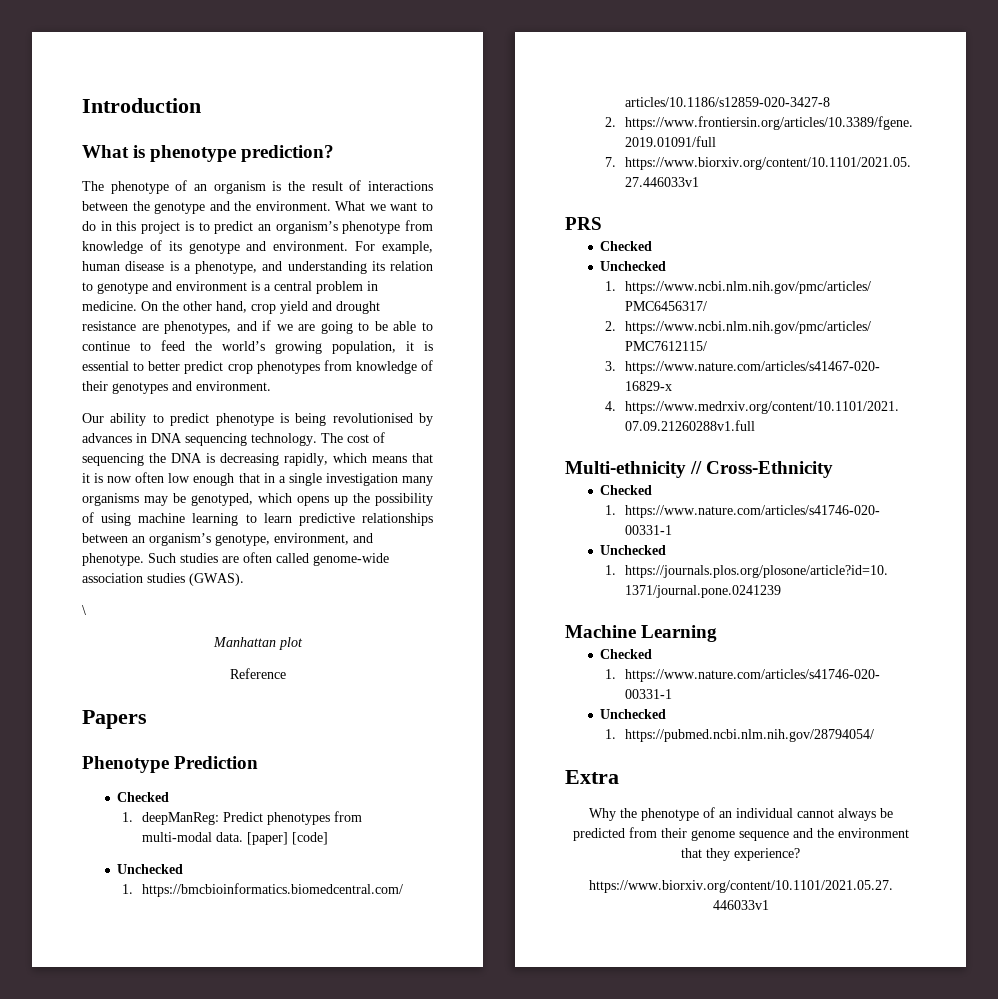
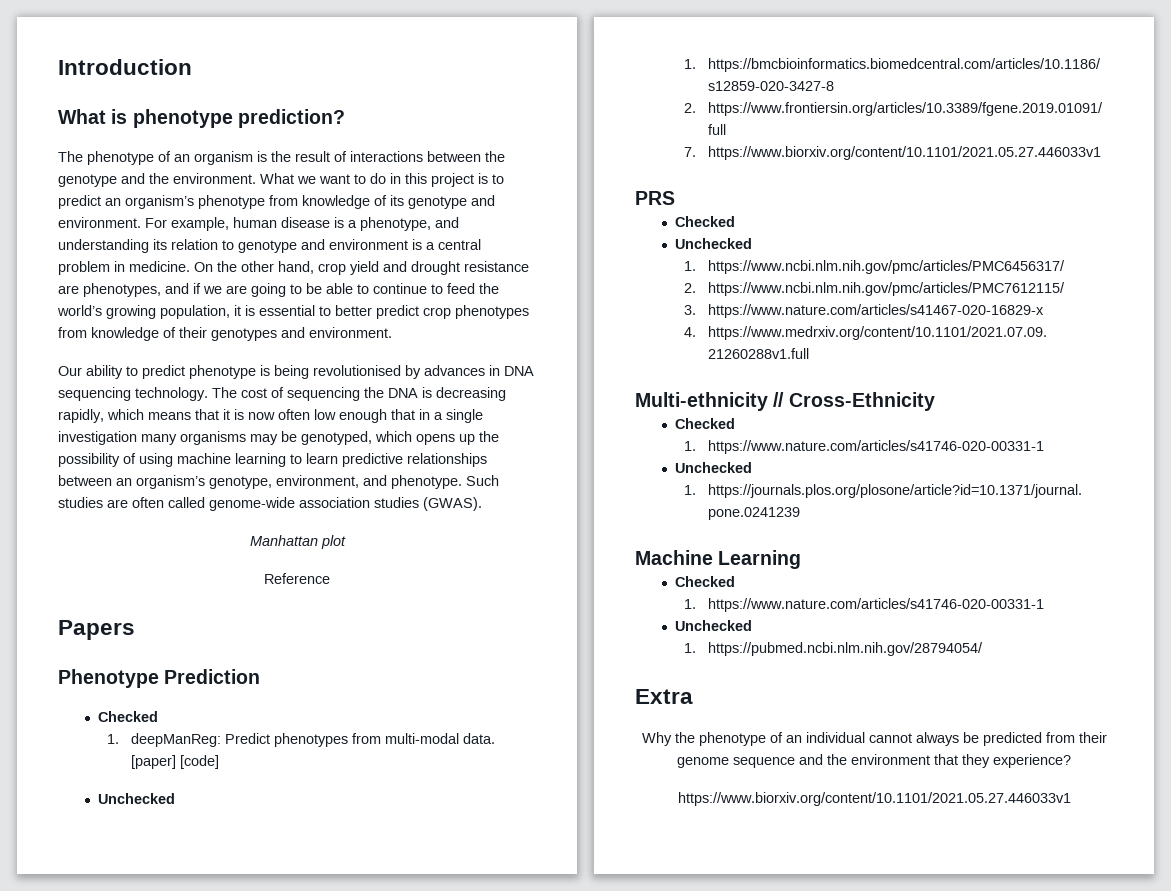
- \

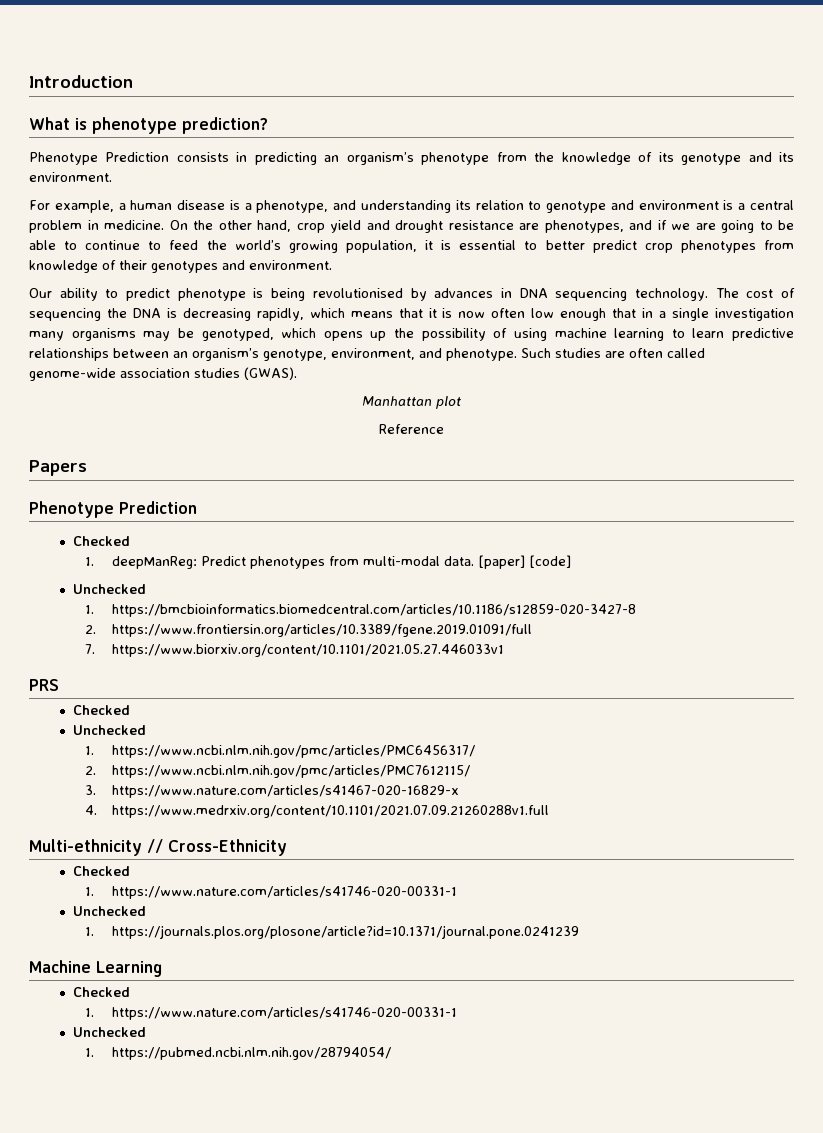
- The phenotype of an organism is the result of interactions between the genotype and the environment. What we want to do in this project is to predict an organism’s phenotype from knowledge of its genotype and environment. For example, human disease is a phenotype, and understanding its relation to genotype and environment is a central problem in medicine.
+ Phenotype Prediction consists in predicting an organism’s phenotype from the knowledge of its genotype and its environment.
+ For example, a human disease is a phenotype, and understanding its relation to genotype and environment is a central problem in medicine.
- Extra
- Why the phenotype of an individual cannot always be predicted from their genome sequence and the environment that they experience?
- https://www.biorxiv.org/content/10.1101/2021.05.27.446033v1

